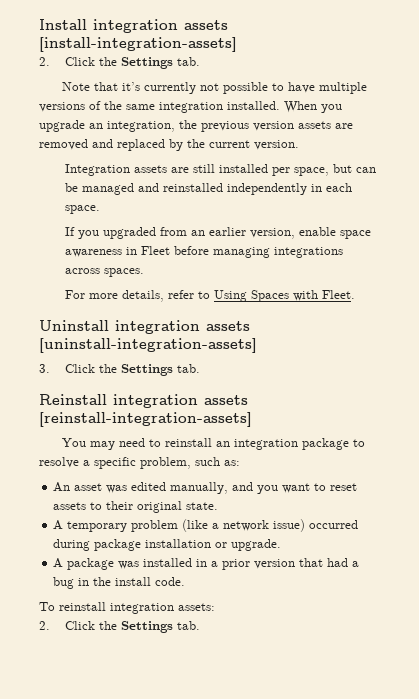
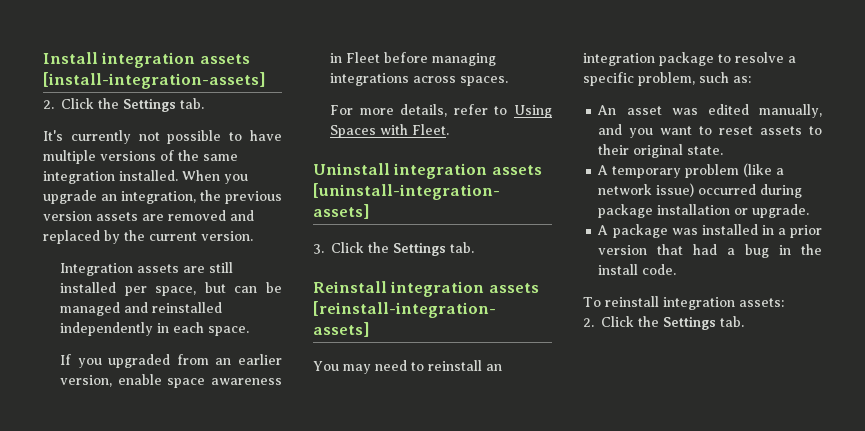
- Note that it’s currently not possible to have multiple versions of the same integration installed.
+ It's currently not possible to have multiple versions of the same integration installed.

